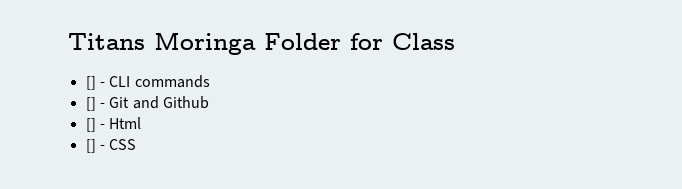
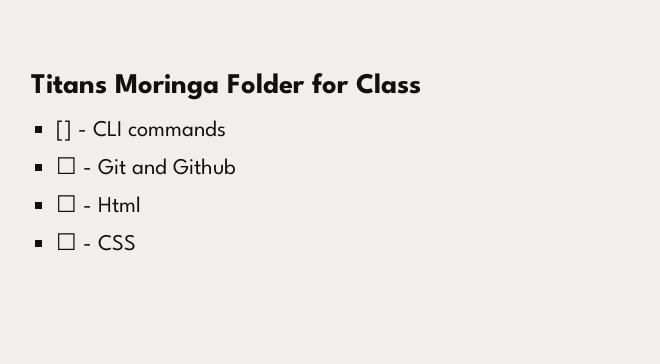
- [] - Git and Github
+ ☐ - Git and Github
- [] - Html
+ ☐ - Html
- [] - CSS
+ ☐ - CSS

